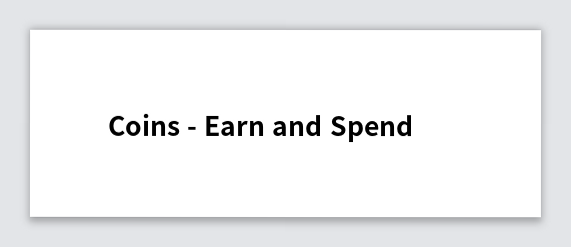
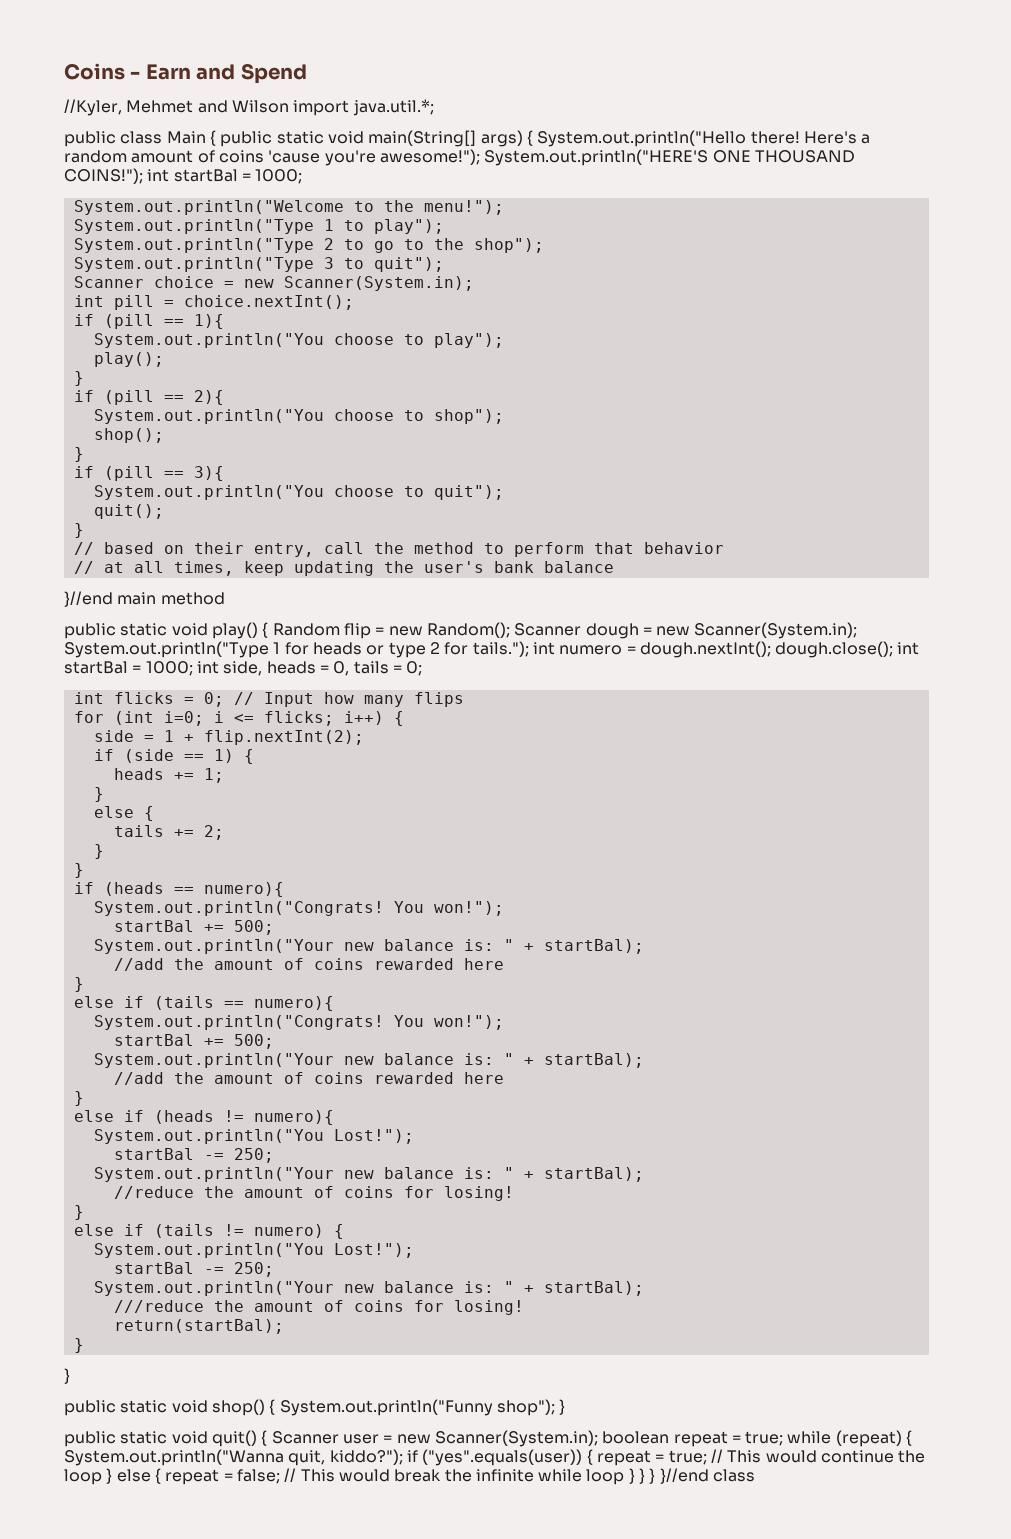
+ //Kyler, Mehmet and Wilson import java.util.*;
+ public class Main { public static void main(String[] args) { System.out.println("Hello there! Here's a random amount of coins 'cause you're awesome!"); System.out.println("HERE'S ONE THOUSAND COINS!"); int startBal = 1000;
+ System.out.println("Welcome to the menu!");
+ System.out.println("Type 1 to play");
+ System.out.println("Type 2 to go to the shop");
+ System.out.println("Type 3 to quit");
+ Scanner choice = new Scanner(System.in);
+ int pill = choice.nextInt();
+ if (pill == 1){
+ System.out.println("You choose to play");
+ play();
+ }
+ if (pill == 2){
+ System.out.println("You choose to shop");
+ shop();
+ }
+ if (pill == 3){
+ System.out.println("You choose to quit");
+ quit();
+ }
+ // based on their entry, call the method to perform that behavior
+ // at all times, keep updating the user's bank balance
+ }//end main method
+ public static void play() { Random flip = new Random(); Scanner dough = new Scanner(System.in); System.out.println("Type 1 for heads or type 2 for tails."); int numero = dough.nextInt(); dough.close(); int startBal = 1000; int side, heads = 0, tails = 0;
+ int flicks = 0; // Input how many flips
+ for (int i=0; i <= flicks; i++) {
+ side = 1 + flip.nextInt(2);
+ if (side == 1) {
+ heads += 1;
+ }
+ else {
+ tails += 2;
+ }
+ }
+ if (heads == numero){
+ System.out.println("Congrats! You won!");
+ startBal += 500;
+ System.out.println("Your new balance is: " + startBal);
+ //add the amount of coins rewarded here
+ }
+ else if (tails == numero){
+ System.out.println("Congrats! You won!");
+ startBal += 500;
+ System.out.println("Your new balance is: " + startBal);
+ //add the amount of coins rewarded here
+ }
+ else if (heads != numero){
+ System.out.println("You Lost!");
+ startBal -= 250;
+ System.out.println("Your new balance is: " + startBal);
+ //reduce the amount of coins for losing!
+ }
+ else if (tails != numero) {
+ System.out.println("You Lost!");
+ startBal -= 250;
+ System.out.println("Your new balance is: " + startBal);
+ ///reduce the amount of coins for losing!
+ return(startBal);
+ }
+ }
+ public static void shop() { System.out.println("Funny shop"); }
+ public static void quit() { Scanner user = new Scanner(System.in); boolean repeat = true; while (repeat) { System.out.println("Wanna quit, kiddo?"); if ("yes".equals(user)) { repeat = true; // This would continue the loop } else { repeat = false; // This would break the infinite while loop } } } }//end class

